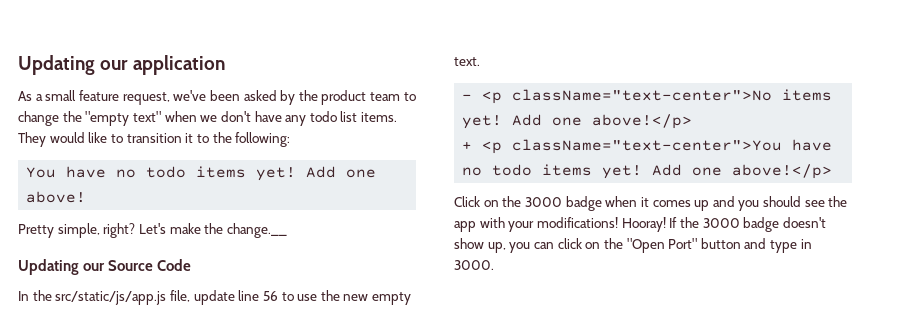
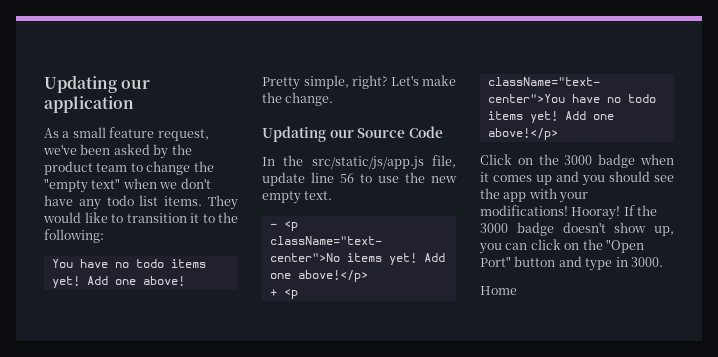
- Let's make the change.__
+ Let's make the change.
+ Home

